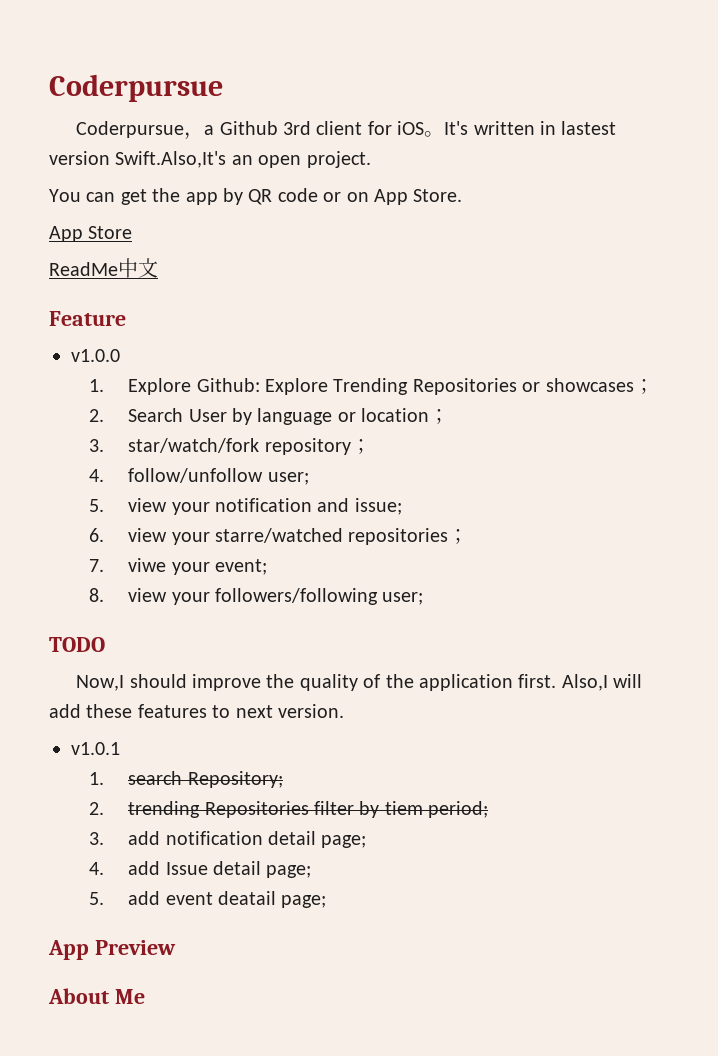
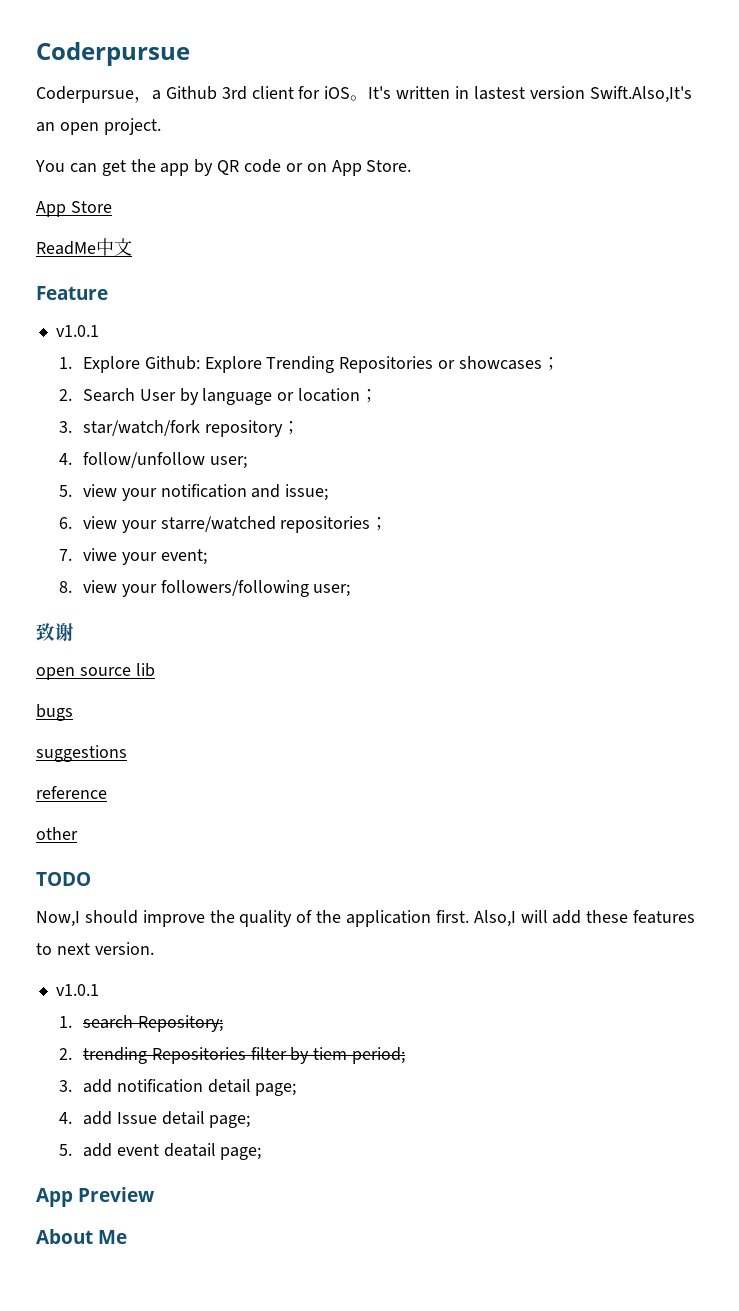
  Feature
- v1.0.0
+ v1.0.1
+ 致谢
+ open source lib
+ bugs
+ suggestions
+ reference
+ other

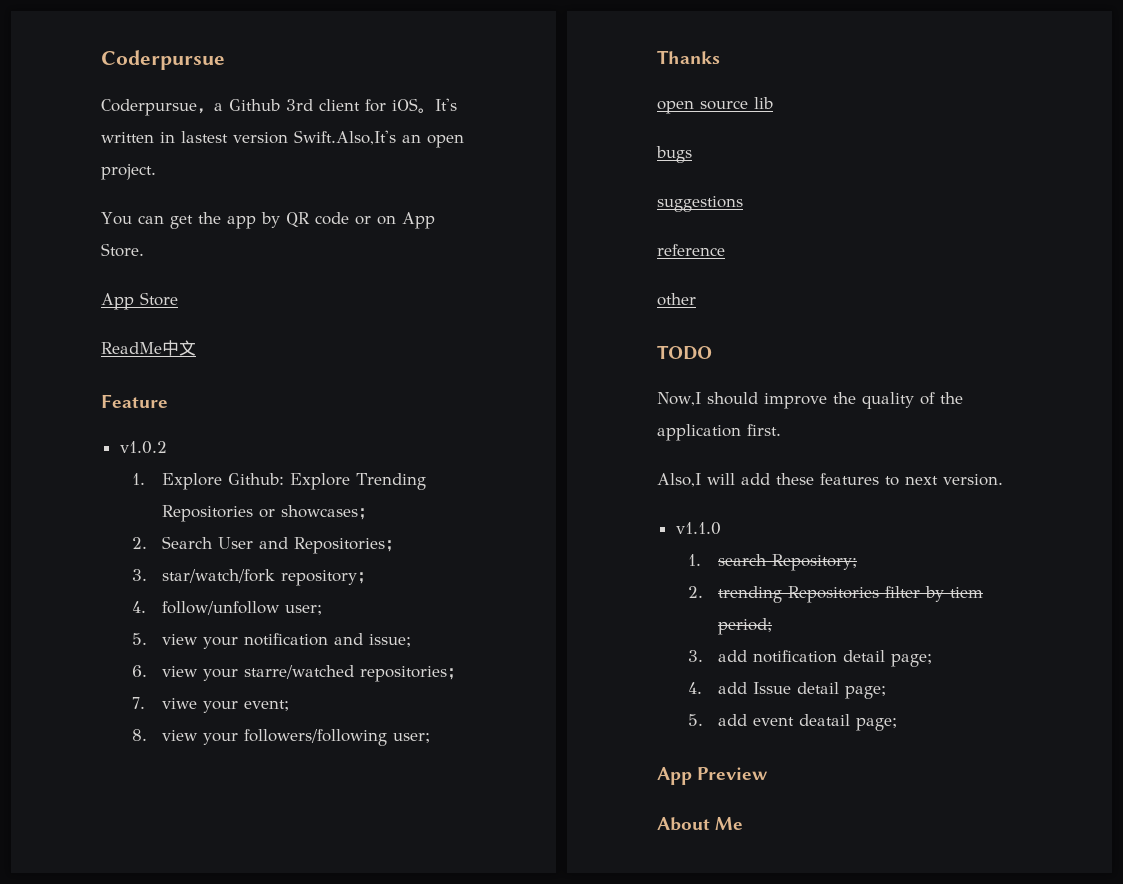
  Feature
- v1.0.1
+ v1.0.2
- 2. Search User by language or location；
+ 2. Search User and Repositories；
- 致谢
+ Thanks
- Now,I should improve the quality of the application first. Also,I will add these features to next version.
- v1.0.1
+ Now,I should improve the quality of the application first.
+ Also,I will add these features to next version.
+ v1.1.0

